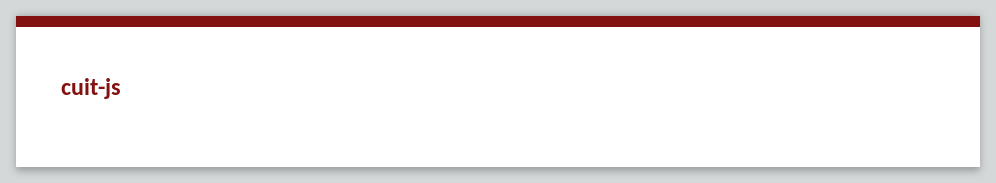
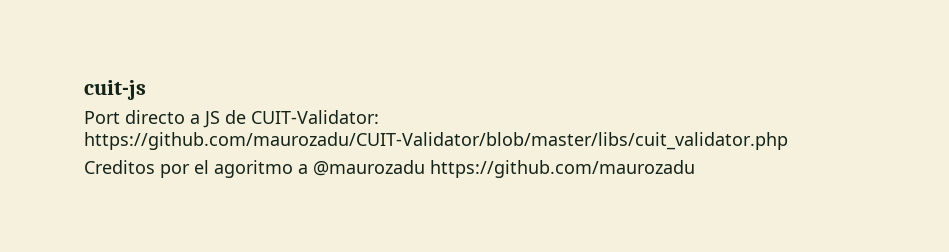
+ Port directo a JS de CUIT-Validator: https://github.com/maurozadu/CUIT-Validator/blob/master/libs/cuit_validator.php
+ Creditos por el agoritmo a @maurozadu https://github.com/maurozadu

